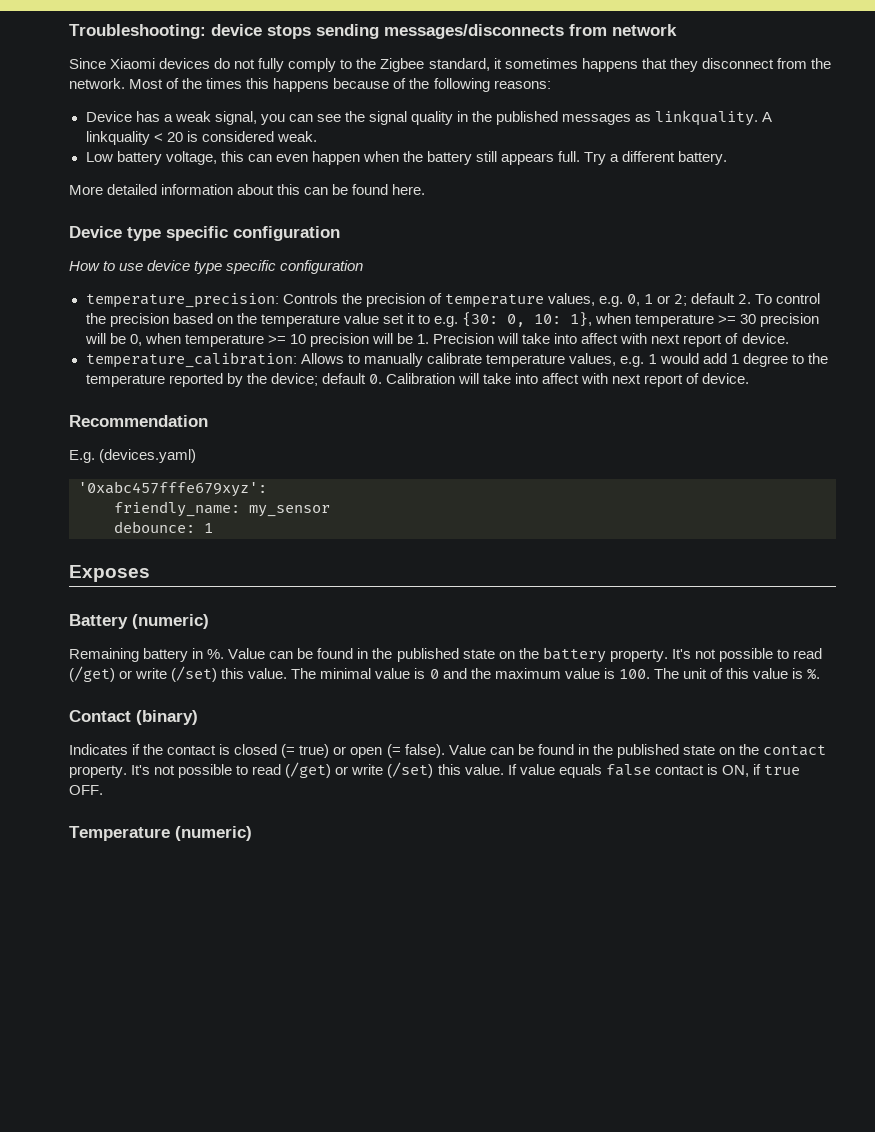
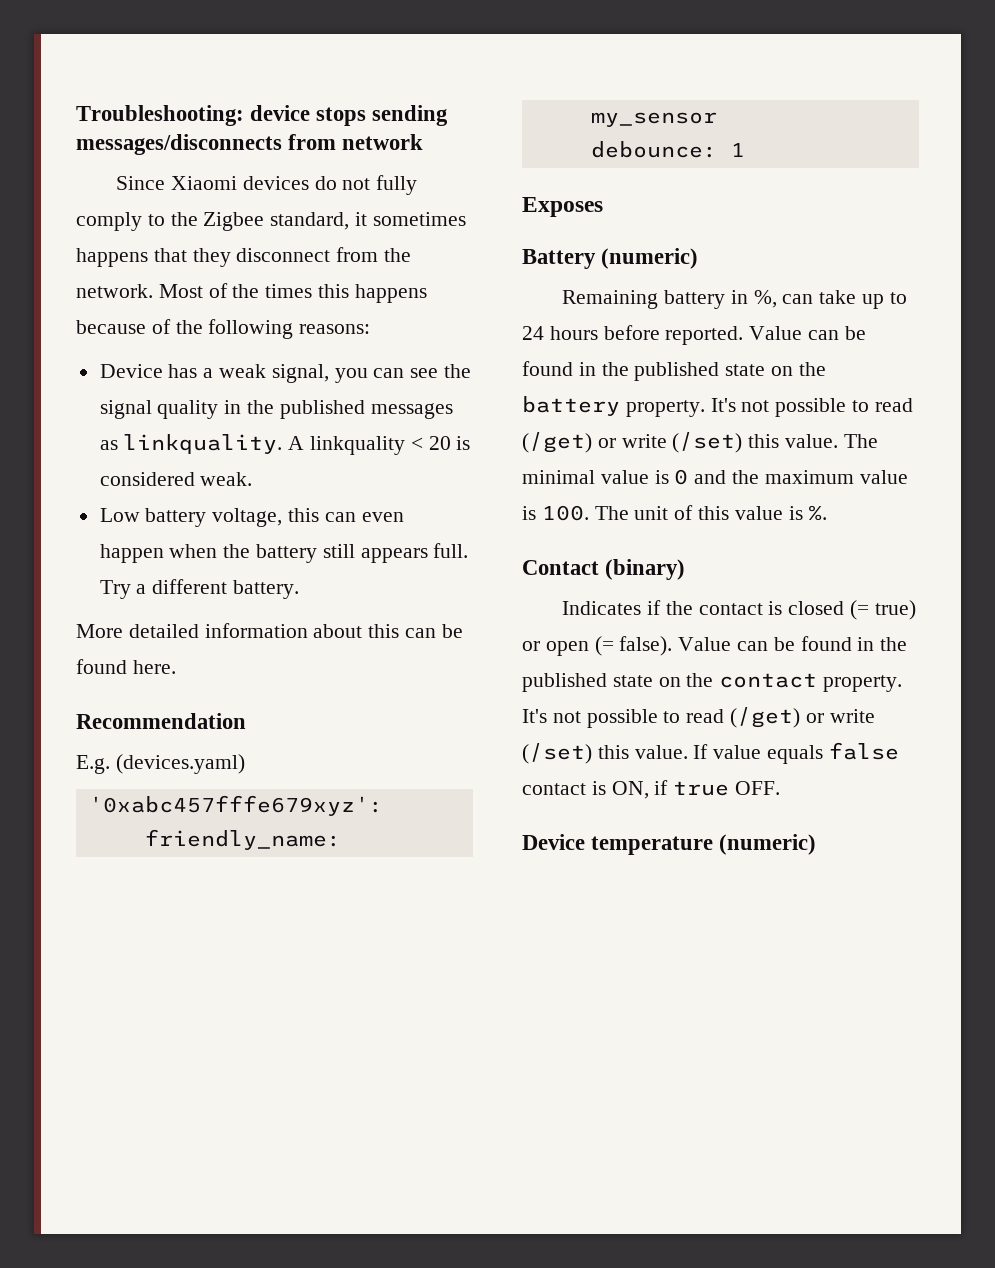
- Device type specific configuration
- How to use device type specific configuration
- temperature_precision: Controls the precision of temperature values, e.g. 0, 1 or 2; default 2. To control the precision based on the temperature value set it to e.g. {30: 0, 10: 1}, when temperature >= 30 precision will be 0, when temperature >= 10 precision will be 1. Precision will take into affect with next report of device.
- temperature_calibration: Allows to manually calibrate temperature values, e.g. 1 would add 1 degree to the temperature reported by the device; default 0. Calibration will take into affect with next report of device.
- Remaining battery in %.
+ Remaining battery in %, can take up to 24 hours before reported.
- Temperature (numeric)
+ Device temperature (numeric)

